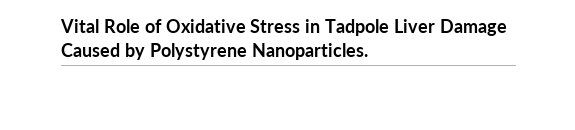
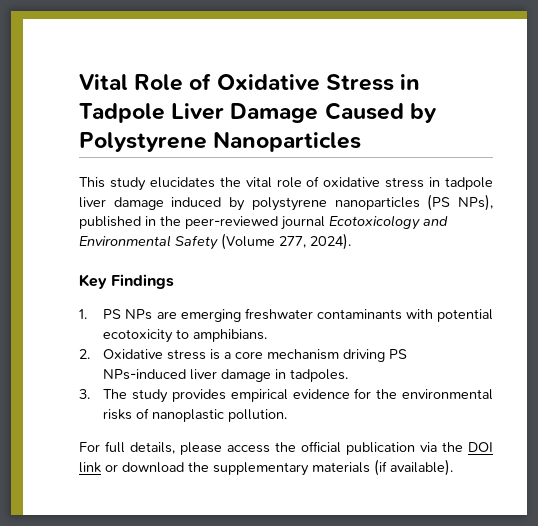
- Vital Role of Oxidative Stress in Tadpole Liver Damage Caused by Polystyrene Nanoparticles.
+ Vital Role of Oxidative Stress in Tadpole Liver Damage Caused by Polystyrene Nanoparticles
+ This study elucidates the vital role of oxidative stress in tadpole liver damage induced by polystyrene nanoparticles (PS NPs), published in the peer-reviewed journal Ecotoxicology and Environmental Safety (Volume 277, 2024).
+ Key Findings
+ 1. PS NPs are emerging freshwater contaminants with potential ecotoxicity to amphibians.
+ 2. Oxidative stress is a core mechanism driving PS NPs-induced liver damage in tadpoles.
+ 3. The study provides empirical evidence for the environmental risks of nanoplastic pollution.
+ For full details, please access the official publication via the DOI link or download the supplementary materials (if available).

